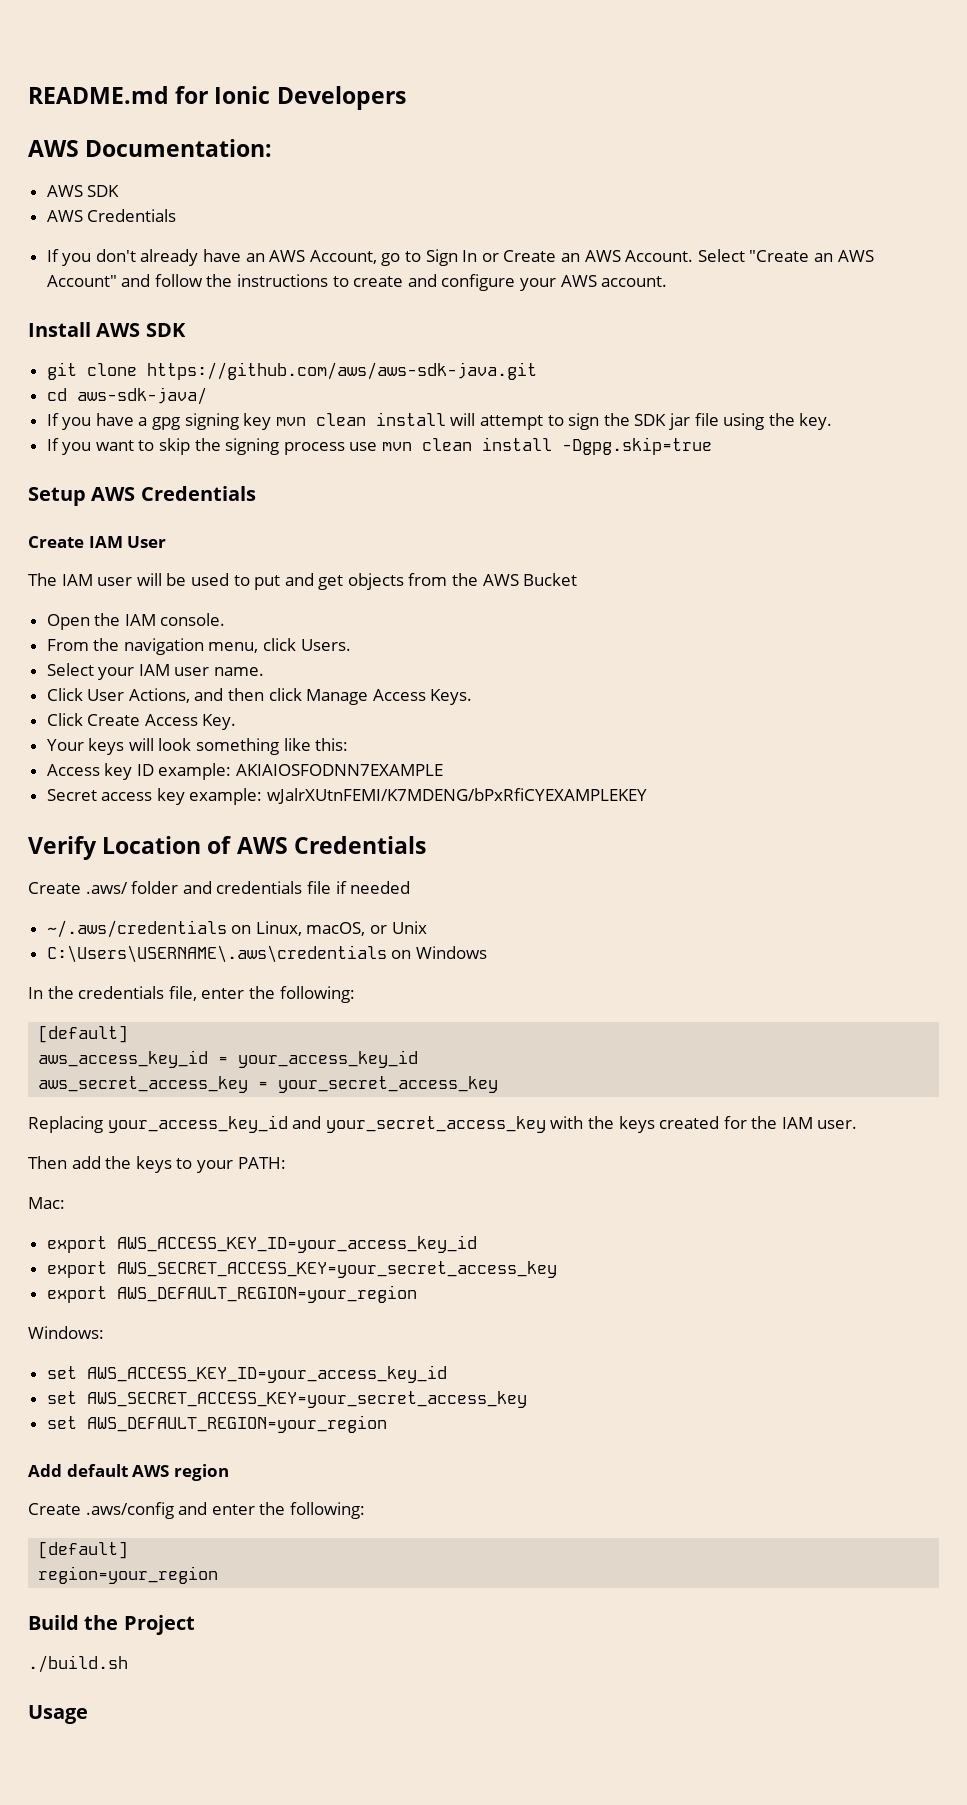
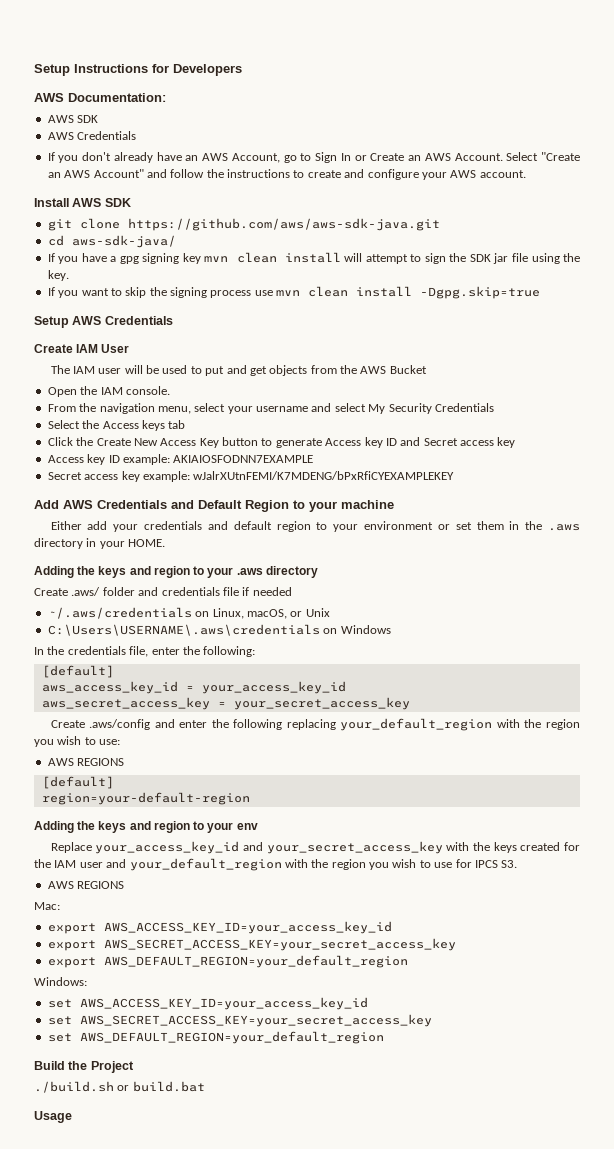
- README.md for Ionic Developers
+ Setup Instructions for Developers
- From the navigation menu, click Users.
- Select your IAM user name.
- Click User Actions, and then click Manage Access Keys.
- Click Create Access Key.
- Your keys will look something like this:
+ From the navigation menu, select your username and select My Security Credentials
+ Select the Access keys tab
+ Click the Create New Access Key button to generate Access key ID and Secret access key
- Verify Location of AWS Credentials
+ Add AWS Credentials and Default Region to your machine
+ Either add your credentials and default region to your environment or set them in the .aws directory in your HOME.
+ Adding the keys and region to your .aws directory
- Replacing your_access_key_id and your_secret_access_key with the keys created for the IAM user.
- Then add the keys to your PATH:
+ Create .aws/config and enter the following replacing your_default_region with the region you wish to use:
+ AWS REGIONS
+ [default]
+ region=your-default-region
+ Adding the keys and region to your env
+ Replace your_access_key_id and your_secret_access_key with the keys created for the IAM user and your_default_region with the region you wish to use for IPCS S3.
+ AWS REGIONS
- export AWS_DEFAULT_REGION=your_region
+ export AWS_DEFAULT_REGION=your_default_region
- set AWS_DEFAULT_REGION=your_region
- Add default AWS region
- Create .aws/config and enter the following:
- [default]
- region=your_region
+ set AWS_DEFAULT_REGION=your_default_region
- ./build.sh
+ ./build.sh or build.bat

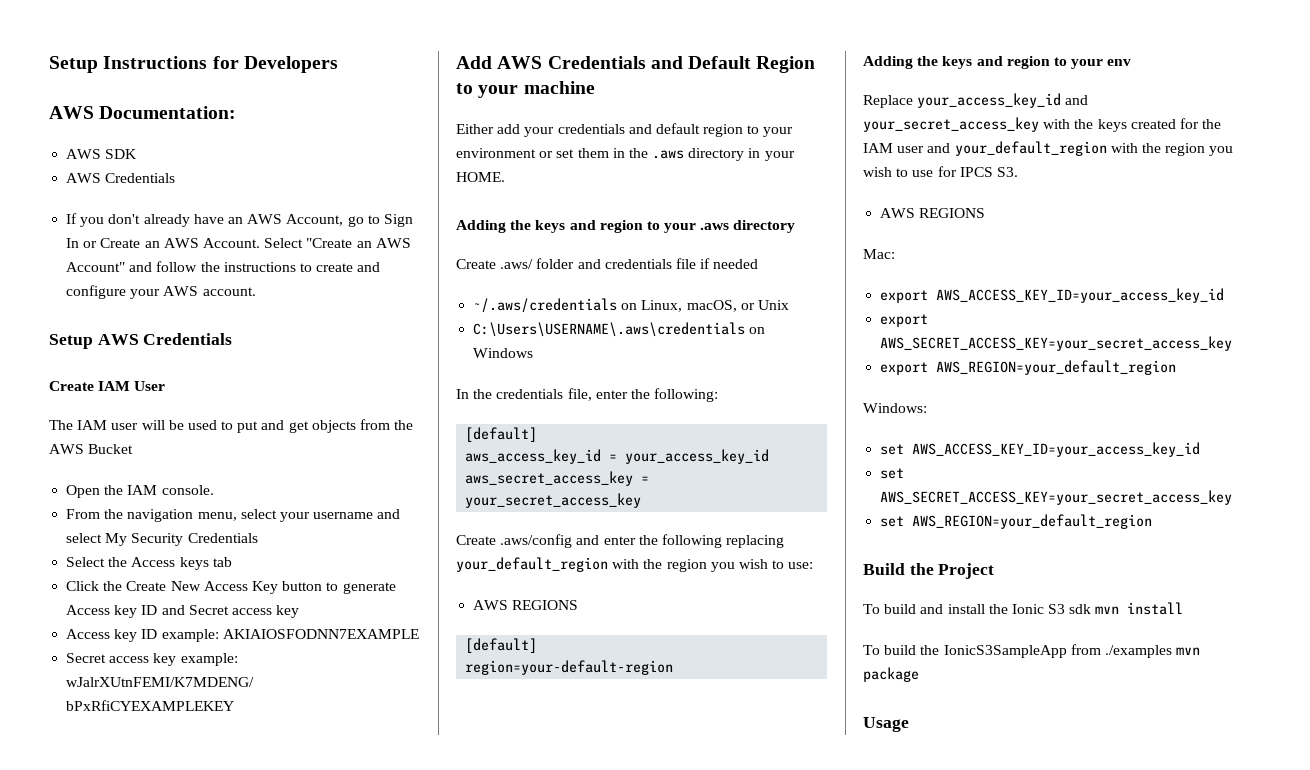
- Install AWS SDK
- git clone https://github.com/aws/aws-sdk-java.git
- cd aws-sdk-java/
- If you have a gpg signing key mvn clean install will attempt to sign the SDK jar file using the key.
- If you want to skip the signing process use mvn clean install -Dgpg.skip=true
- export AWS_DEFAULT_REGION=your_default_region
+ export AWS_REGION=your_default_region
- set AWS_DEFAULT_REGION=your_default_region
+ set AWS_REGION=your_default_region
- ./build.sh or build.bat
+ To build and install the Ionic S3 sdk mvn install
+ To build the IonicS3SampleApp from ./examples mvn package

